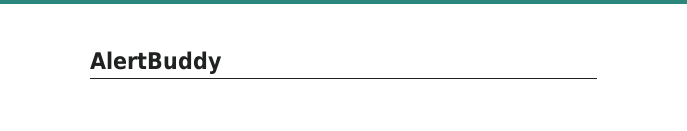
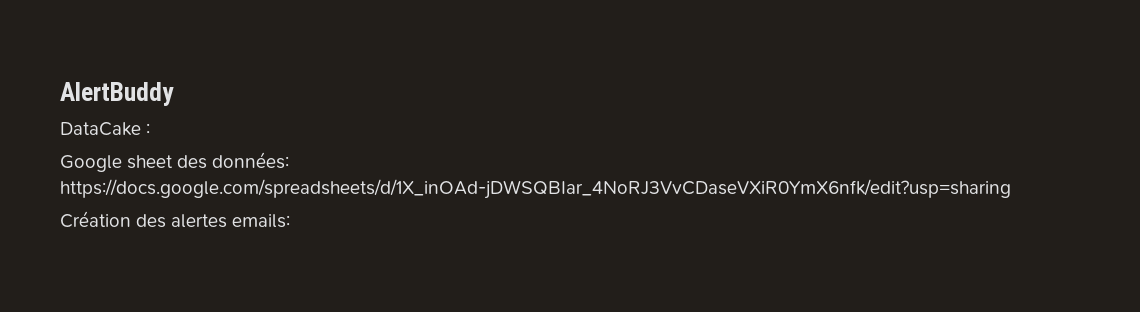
+ DataCake :
+ Google sheet des données: https://docs.google.com/spreadsheets/d/1X_inOAd-jDWSQBIar_4NoRJ3VvCDaseVXiR0YmX6nfk/edit?usp=sharing
+ Création des alertes emails:

